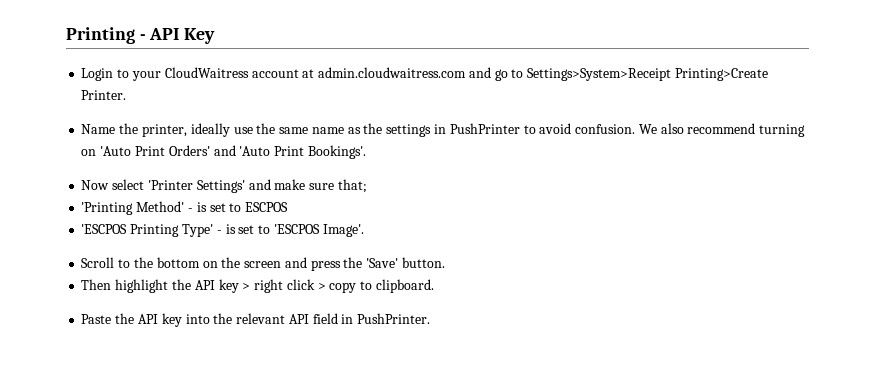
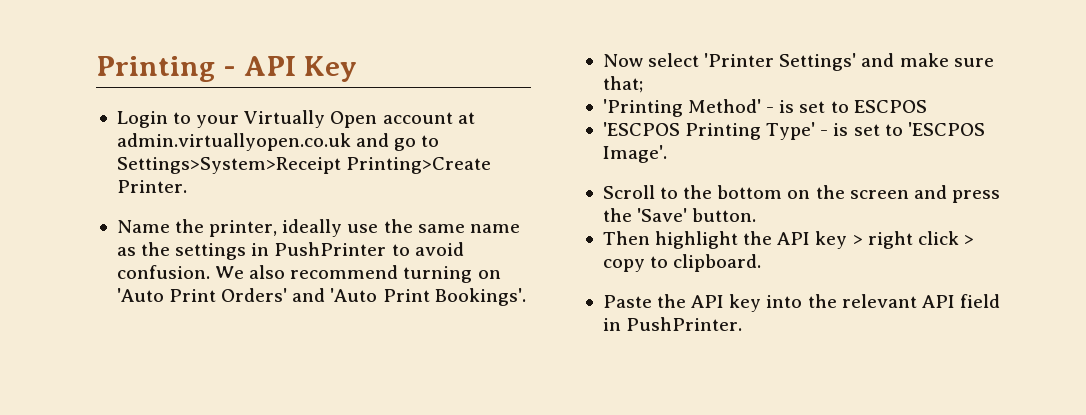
- Login to your CloudWaitress account at admin.cloudwaitress.com and go to Settings>System>Receipt Printing>Create Printer.
+ Login to your Virtually Open account at admin.virtuallyopen.co.uk and go to Settings>System>Receipt Printing>Create Printer.

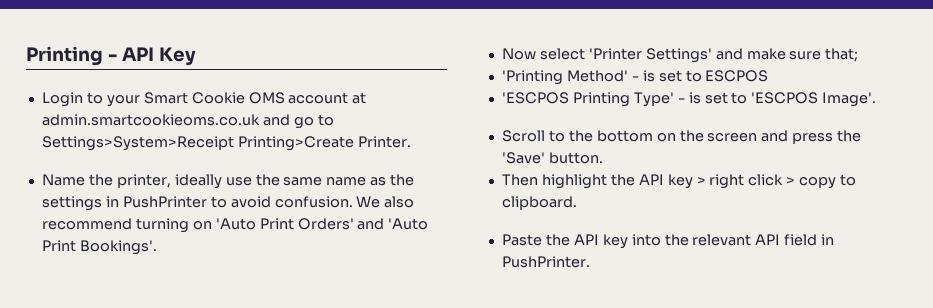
- Login to your Virtually Open account at admin.virtuallyopen.co.uk and go to Settings>System>Receipt Printing>Create Printer.
+ Login to your Smart Cookie OMS account at admin.smartcookieoms.co.uk and go to Settings>System>Receipt Printing>Create Printer.

